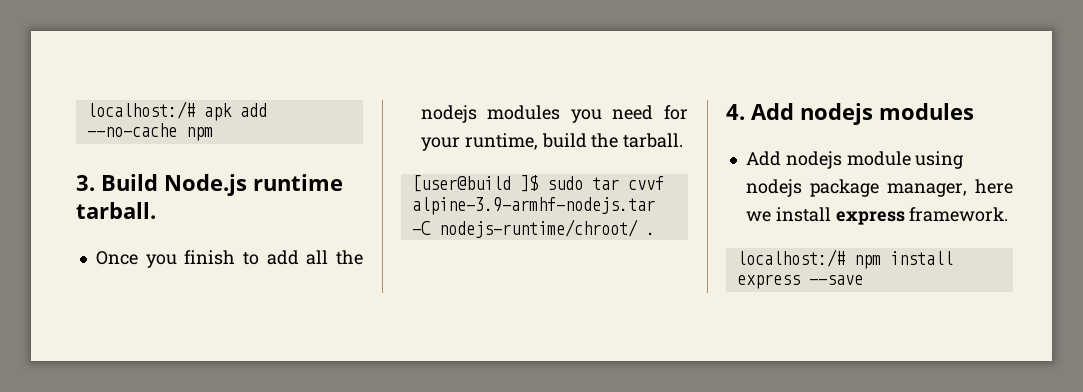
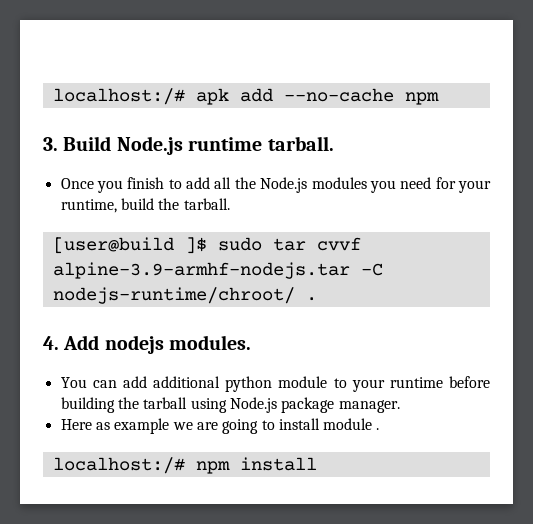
- Once you finish to add all the nodejs modules you need for your runtime, build the tarball.
+ Once you finish to add all the Node.js modules you need for your runtime, build the tarball.
- 4. Add nodejs modules
- Add nodejs module using nodejs package manager, here we install express framework.
+ 4. Add nodejs modules.
+ You can add additional python module to your runtime before building the tarball using Node.js package manager.
+ Here as example we are going to install module .
- localhost:/# npm install express --save
+ localhost:/# npm install

